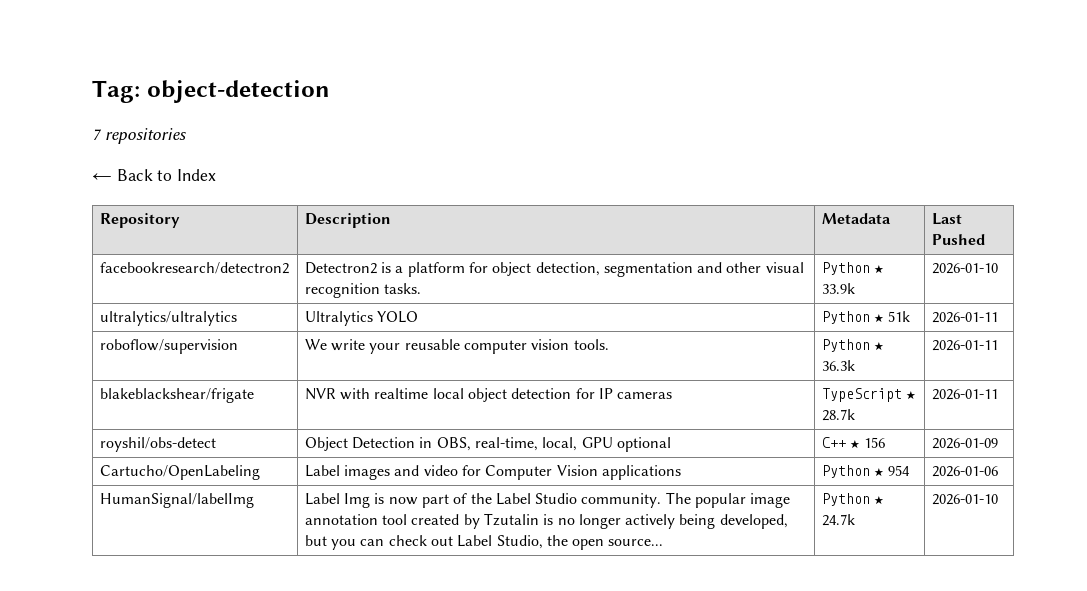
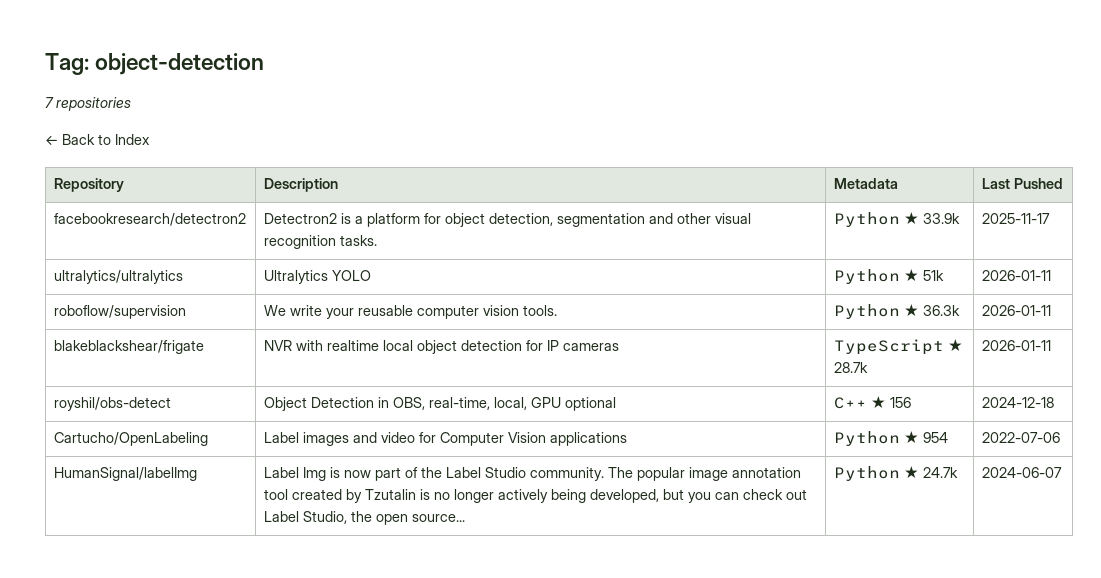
- facebookresearch/detectron2 | Detectron2 is a platform for object detection, segmentation and other visual recognition tasks. | Python ★ 33.9k | 2026-01-10
+ facebookresearch/detectron2 | Detectron2 is a platform for object detection, segmentation and other visual recognition tasks. | Python ★ 33.9k | 2025-11-17
- royshil/obs-detect | Object Detection in OBS, real-time, local, GPU optional | C++ ★ 156 | 2026-01-09
+ royshil/obs-detect | Object Detection in OBS, real-time, local, GPU optional | C++ ★ 156 | 2024-12-18
- Cartucho/OpenLabeling | Label images and video for Computer Vision applications | Python ★ 954 | 2026-01-06
+ Cartucho/OpenLabeling | Label images and video for Computer Vision applications | Python ★ 954 | 2022-07-06
- HumanSignal/labelImg | Label Img is now part of the Label Studio community. The popular image annotation tool created by Tzutalin is no longer actively being developed, but you can check out Label Studio, the open source... | Python ★ 24.7k | 2026-01-10
+ HumanSignal/labelImg | Label Img is now part of the Label Studio community. The popular image annotation tool created by Tzutalin is no longer actively being developed, but you can check out Label Studio, the open source... | Python ★ 24.7k | 2024-06-07

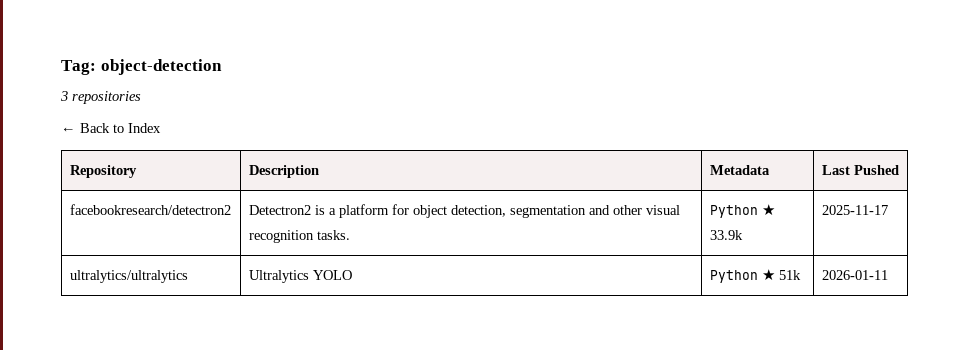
- 7 repositories
+ 3 repositories
- roboflow/supervision | We write your reusable computer vision tools. | Python ★ 36.3k | 2026-01-11
- blakeblackshear/frigate | NVR with realtime local object detection for IP cameras | TypeScript ★ 28.7k | 2026-01-11
- royshil/obs-detect | Object Detection in OBS, real-time, local, GPU optional | C++ ★ 156 | 2024-12-18
- Cartucho/OpenLabeling | Label images and video for Computer Vision applications | Python ★ 954 | 2022-07-06
- HumanSignal/labelImg | Label Img is now part of the Label Studio community. The popular image annotation tool created by Tzutalin is no longer actively being developed, but you can check out Label Studio, the open source... | Python ★ 24.7k | 2024-06-07

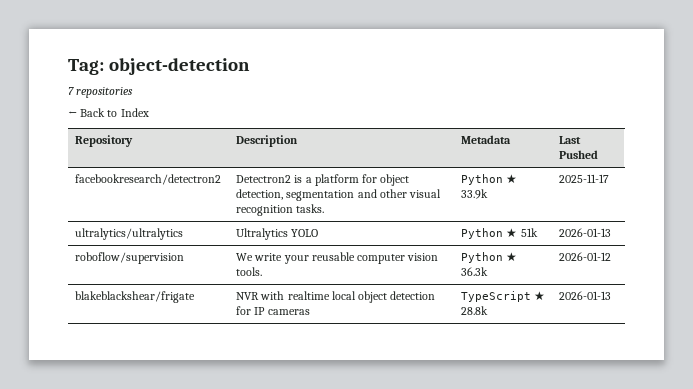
- 3 repositories
+ 7 repositories
- ultralytics/ultralytics | Ultralytics YOLO | Python ★ 51k | 2026-01-11
+ ultralytics/ultralytics | Ultralytics YOLO | Python ★ 51k | 2026-01-13
+ roboflow/supervision | We write your reusable computer vision tools. | Python ★ 36.3k | 2026-01-12
+ blakeblackshear/frigate | NVR with realtime local object detection for IP cameras | TypeScript ★ 28.8k | 2026-01-13

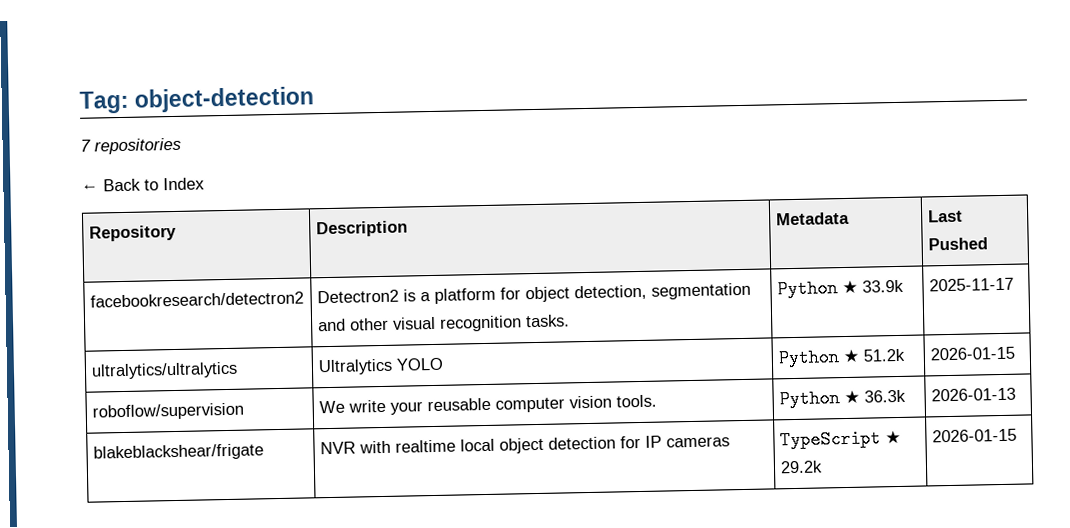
- ultralytics/ultralytics | Ultralytics YOLO | Python ★ 51k | 2026-01-13
+ ultralytics/ultralytics | Ultralytics YOLO | Python ★ 51.2k | 2026-01-15
- roboflow/supervision | We write your reusable computer vision tools. | Python ★ 36.3k | 2026-01-12
+ roboflow/supervision | We write your reusable computer vision tools. | Python ★ 36.3k | 2026-01-13
- blakeblackshear/frigate | NVR with realtime local object detection for IP cameras | TypeScript ★ 28.8k | 2026-01-13
+ blakeblackshear/frigate | NVR with realtime local object detection for IP cameras | TypeScript ★ 29.2k | 2026-01-15

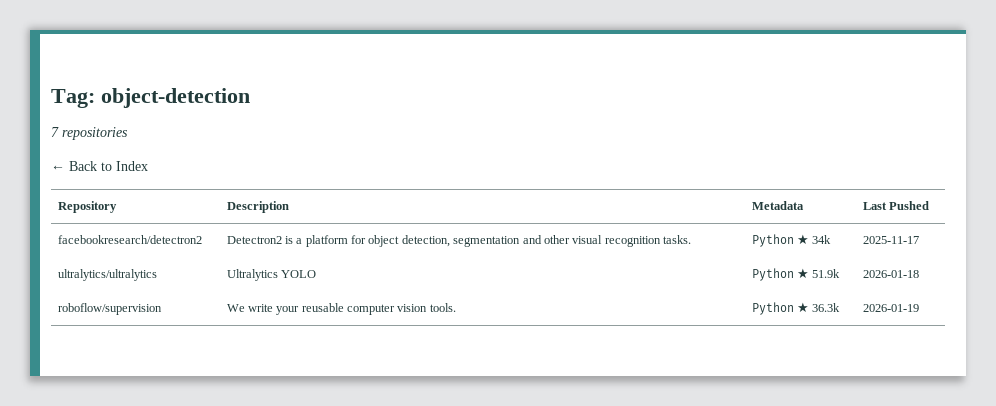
- facebookresearch/detectron2 | Detectron2 is a platform for object detection, segmentation and other visual recognition tasks. | Python ★ 33.9k | 2025-11-17
+ facebookresearch/detectron2 | Detectron2 is a platform for object detection, segmentation and other visual recognition tasks. | Python ★ 34k | 2025-11-17
- ultralytics/ultralytics | Ultralytics YOLO | Python ★ 51.2k | 2026-01-15
+ ultralytics/ultralytics | Ultralytics YOLO | Python ★ 51.9k | 2026-01-18
- roboflow/supervision | We write your reusable computer vision tools. | Python ★ 36.3k | 2026-01-13
- blakeblackshear/frigate | NVR with realtime local object detection for IP cameras | TypeScript ★ 29.2k | 2026-01-15
+ roboflow/supervision | We write your reusable computer vision tools. | Python ★ 36.3k | 2026-01-19

